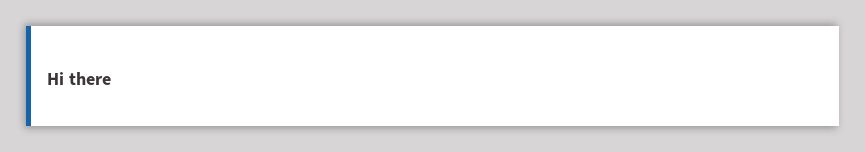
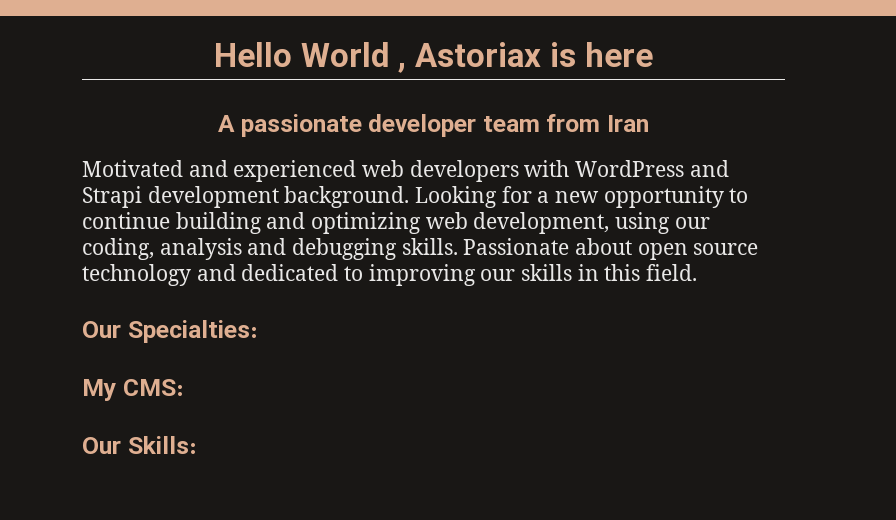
- Hi there
+ Hello World , Astoriax is here
+ A passionate developer team from Iran
+ Motivated and experienced web developers with WordPress and Strapi development background. Looking for a new opportunity to continue building and optimizing web development, using our coding, analysis and debugging skills. Passionate about open source technology and dedicated to improving our skills in this field.
+ Our Specialties:
+ My CMS:
+ Our Skills:

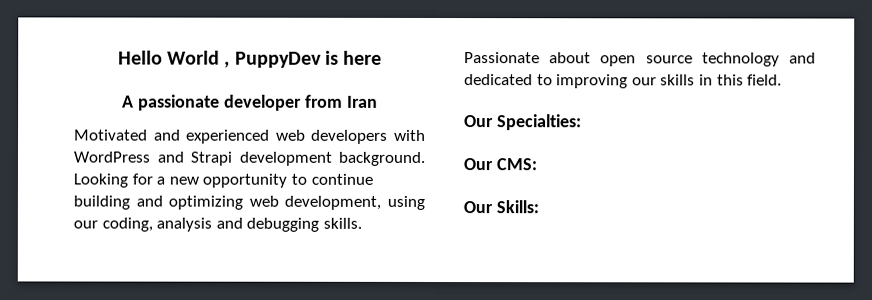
- Hello World , Astoriax is here
+ Hello World , PuppyDev is here
- A passionate developer team from Iran
+ A passionate developer from Iran
- My CMS:
+ Our CMS:

